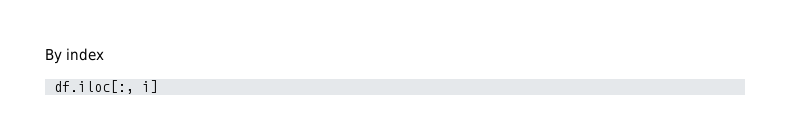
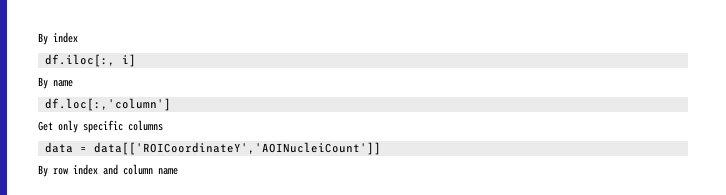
+ By name
+ df.loc[:,'column']
+ Get only specific columns
+ data = data[['ROICoordinateY','AOINucleiCount']]
+ By row index and column name

